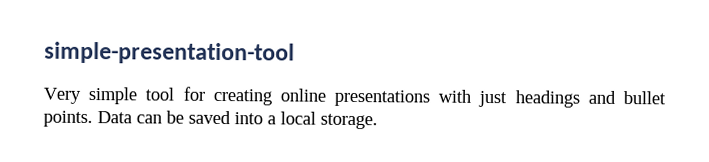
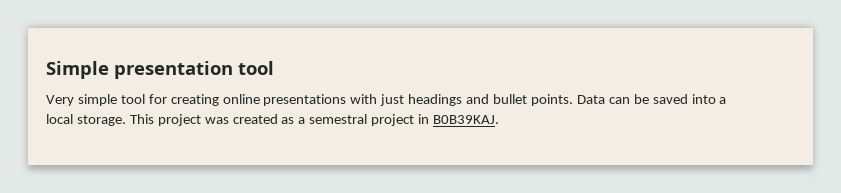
- simple-presentation-tool
+ Simple presentation tool
+ This project was created as a semestral project in B0B39KAJ.

